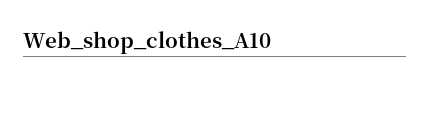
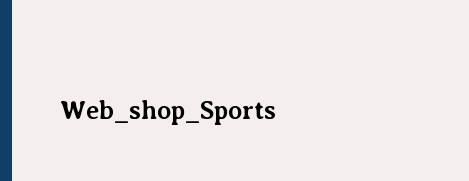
- Web_shop_clothes_A10
+ Web_shop_Sports

